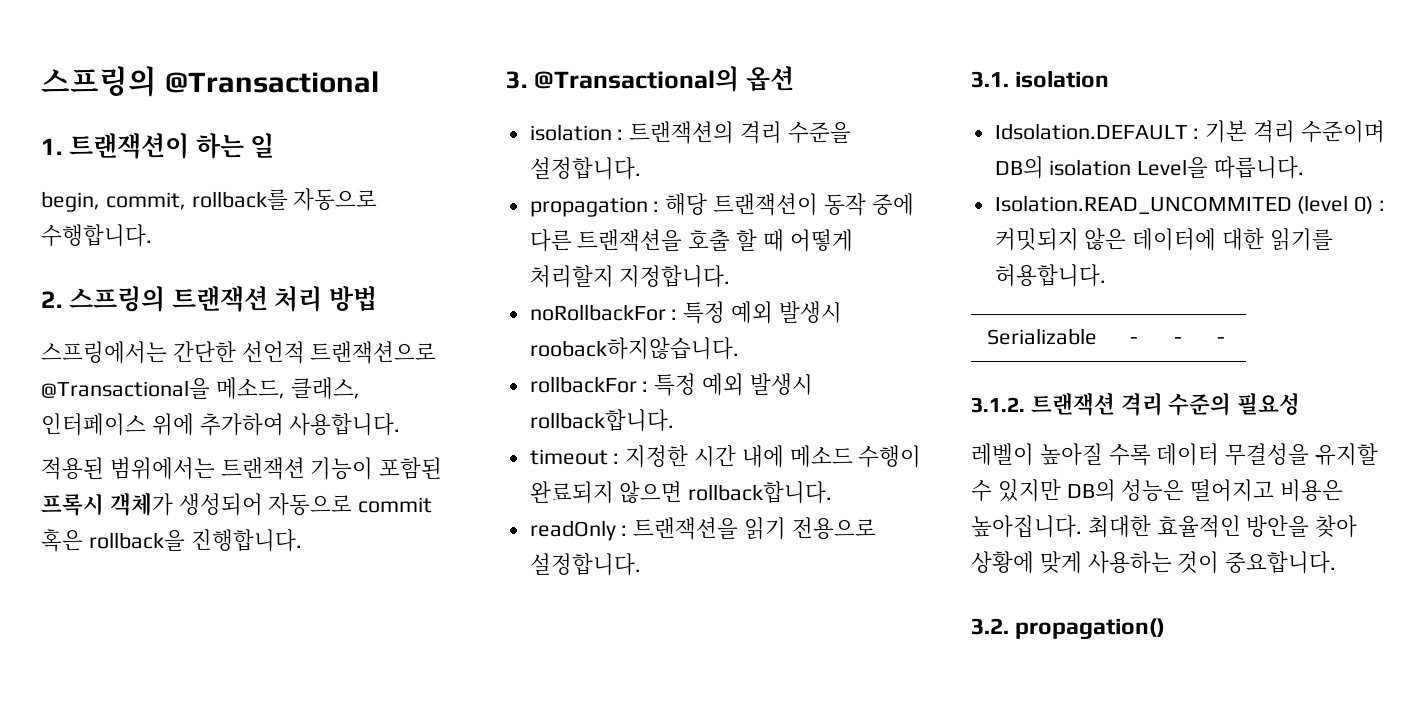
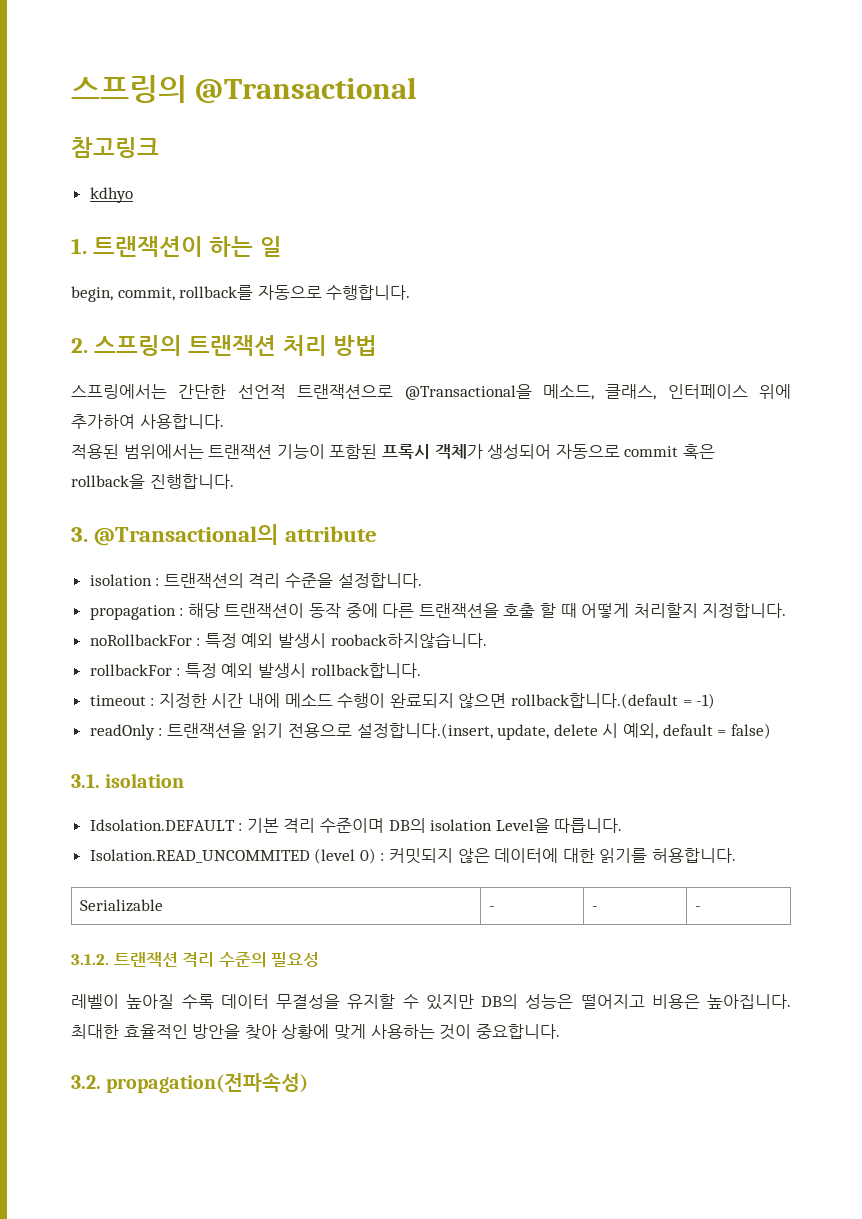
+ 참고링크
+ kdhyo
- 3. @Transactional의 옵션
+ 3. @Transactional의 attribute
- timeout : 지정한 시간 내에 메소드 수행이 완료되지 않으면 rollback합니다.
+ timeout : 지정한 시간 내에 메소드 수행이 완료되지 않으면 rollback합니다.(default = -1)
- readOnly : 트랜잭션을 읽기 전용으로 설정합니다.
+ readOnly : 트랜잭션을 읽기 전용으로 설정합니다.(insert, update, delete 시 예외, default = false)
- 3.2. propagation()
+ 3.2. propagation(전파속성)

